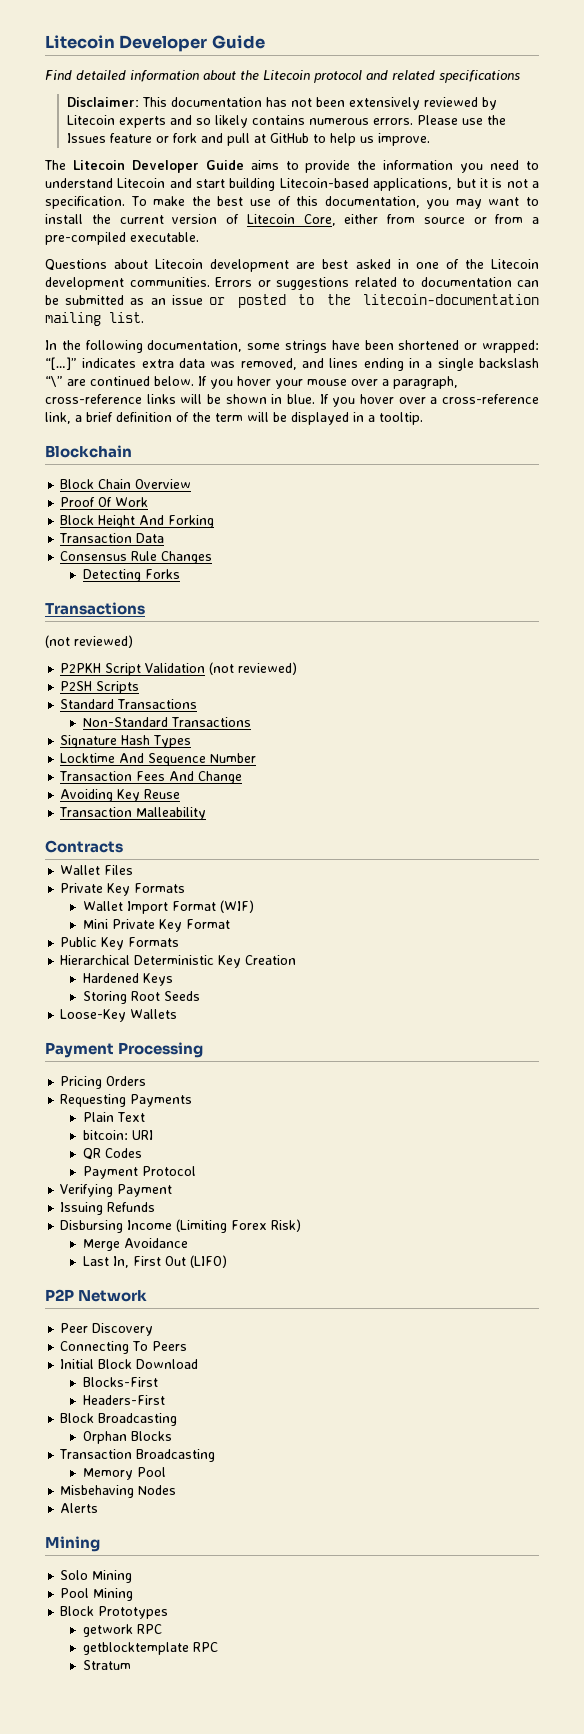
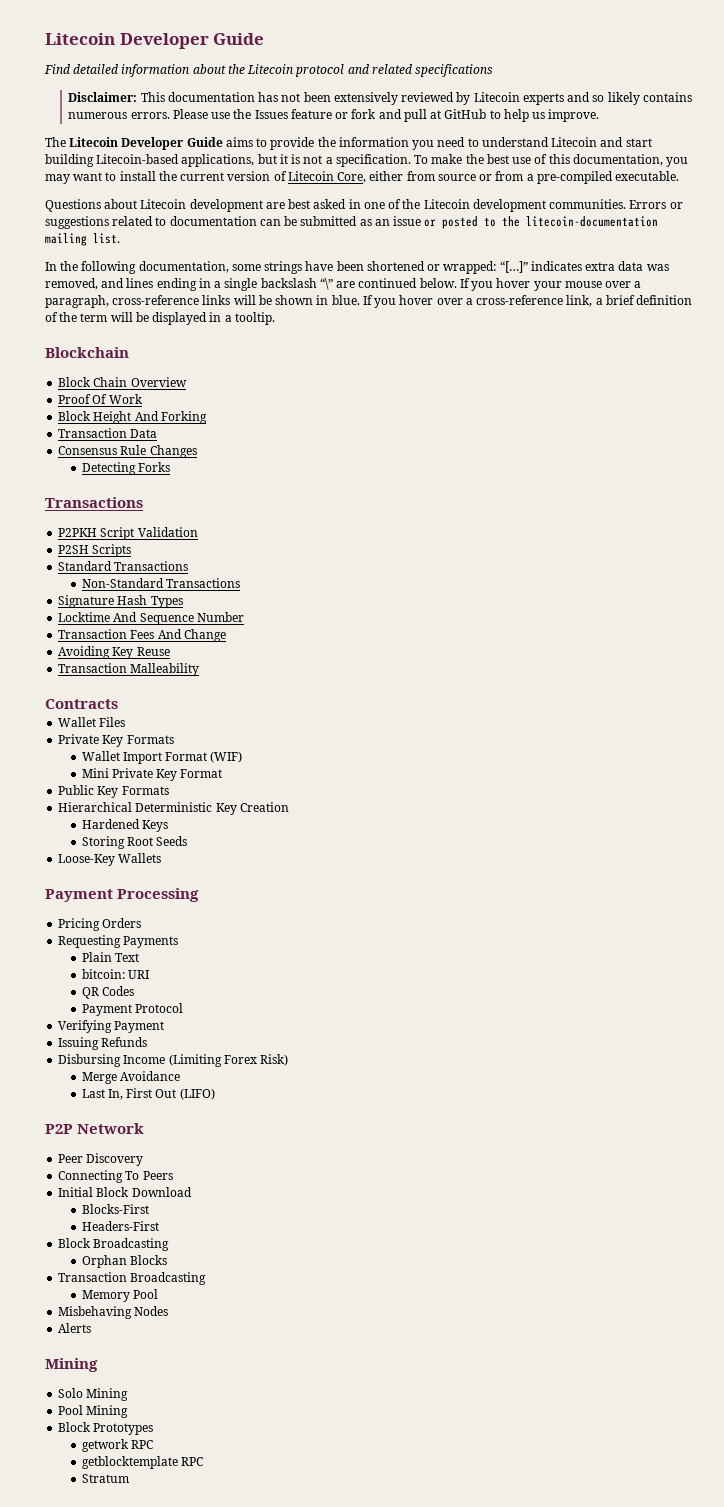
  Detecting Forks
  Transactions
- (not reviewed)
- P2PKH Script Validation (not reviewed)
+ P2PKH Script Validation

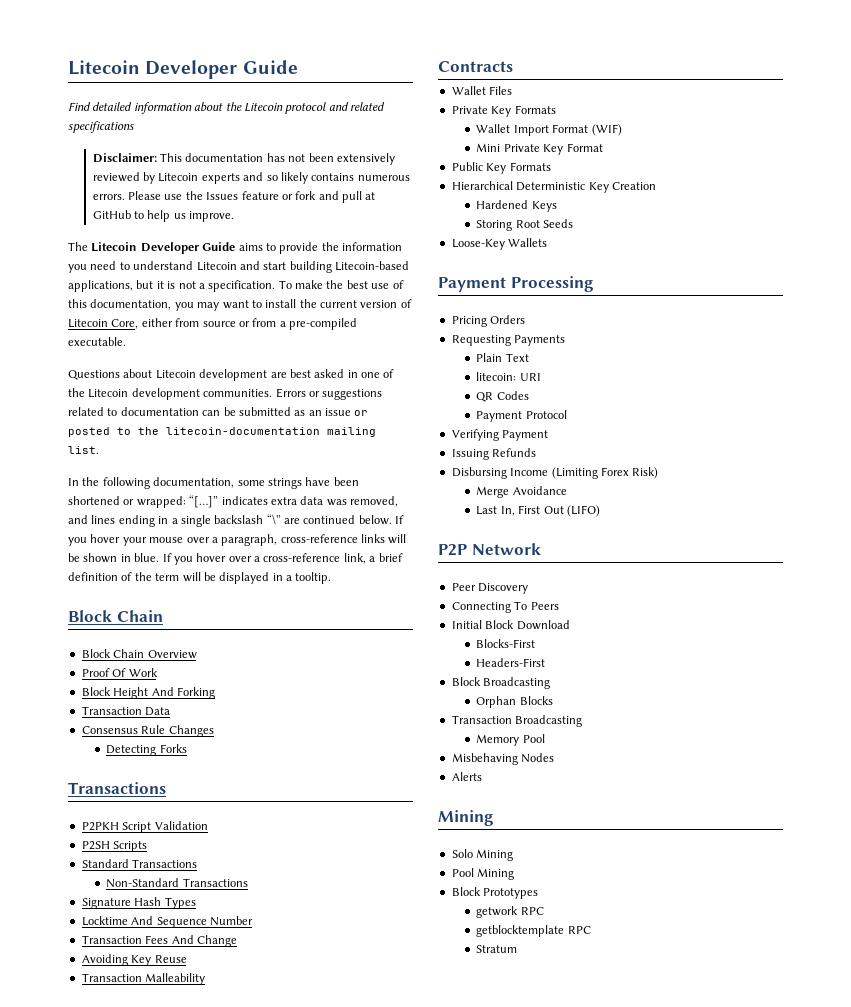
  If you hover over a cross-reference link, a brief definition of the term will be displayed in a tooltip.
- Blockchain
+ Block Chain
- bitcoin: URI
+ litecoin: URI

